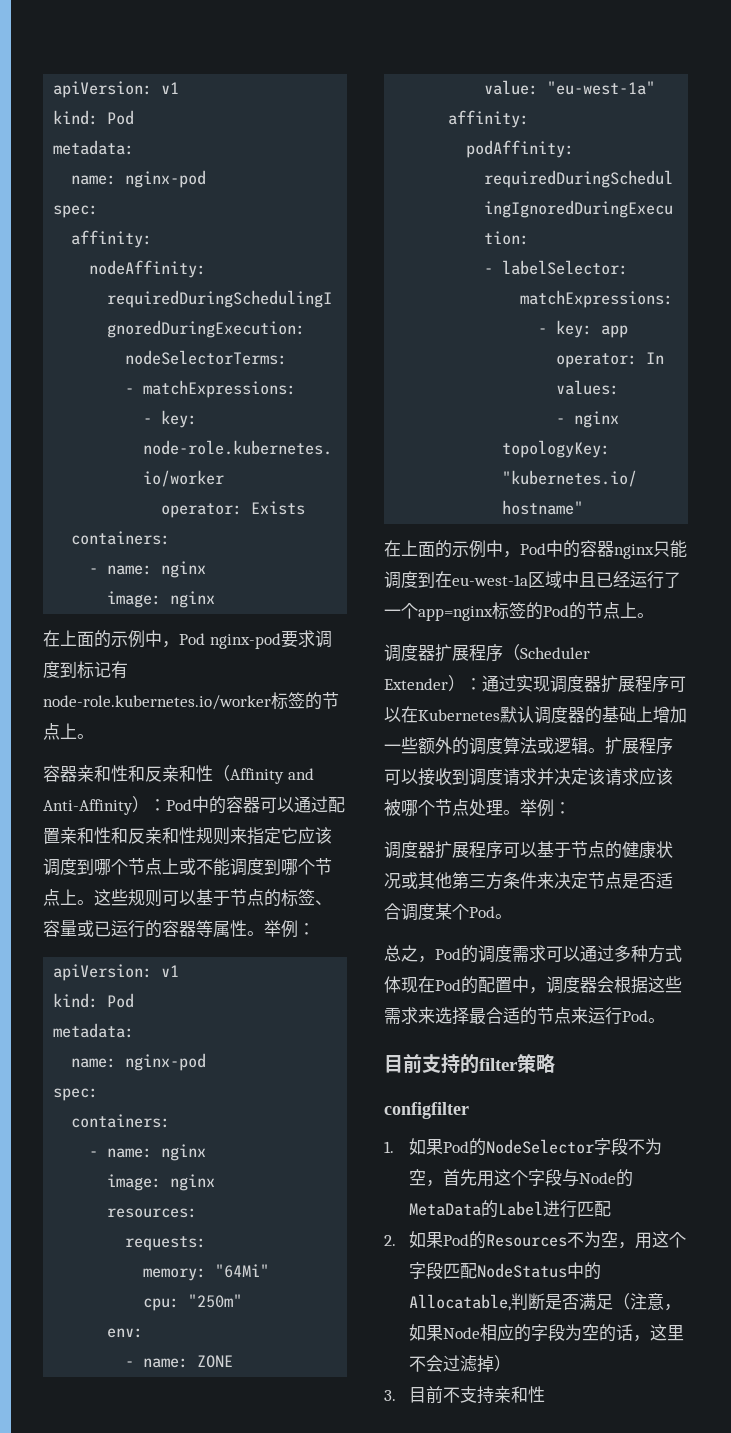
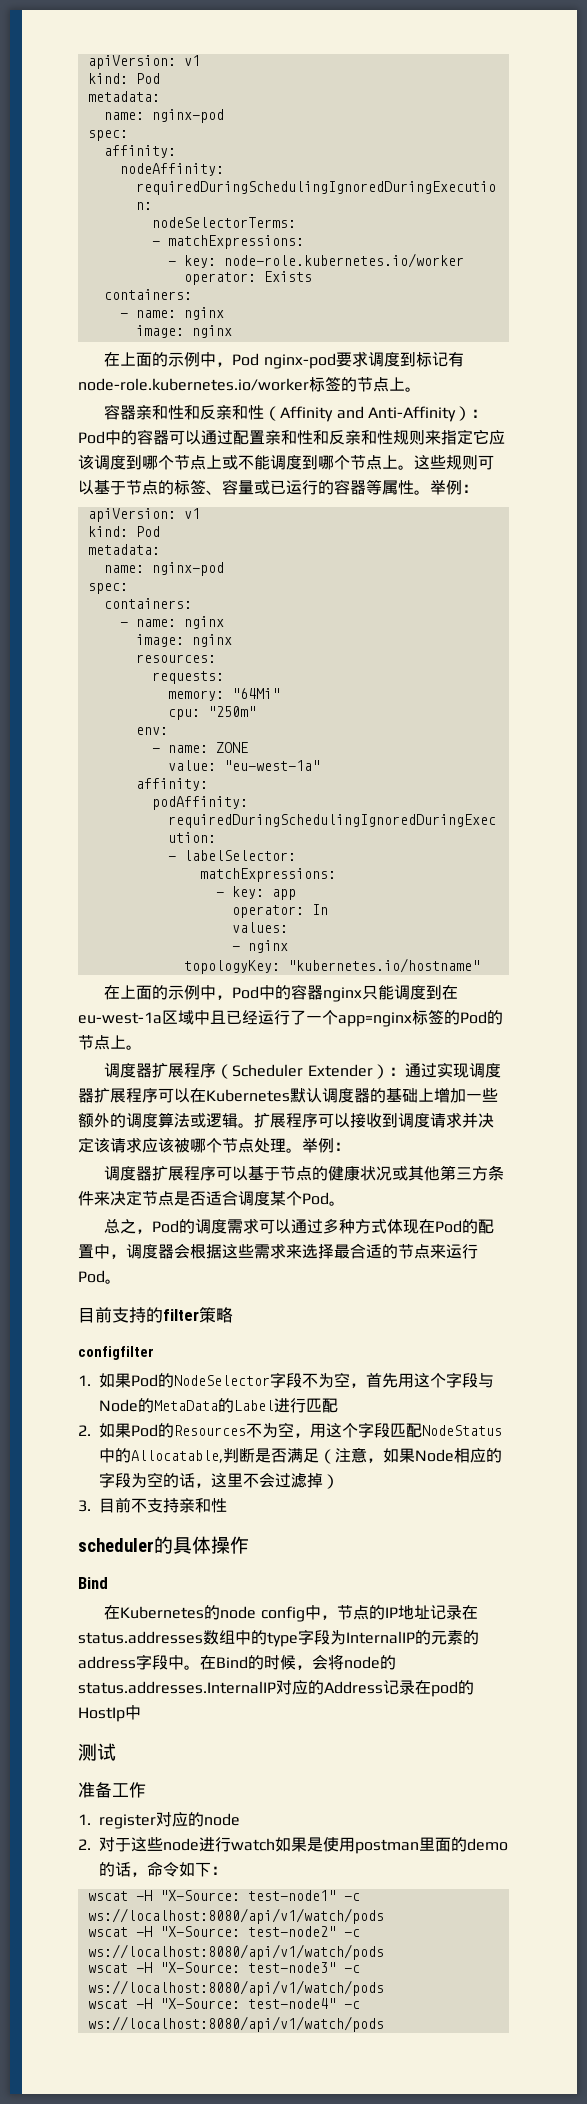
+ scheduler的具体操作
+ Bind
+ 在Kubernetes的node config中，节点的IP地址记录在status.addresses数组中的type字段为InternalIP的元素的address字段中。在Bind的时候，会将node的status.addresses.InternalIP对应的Address记录在pod的HostIp中
+ 测试
+ 准备工作
+ 1. register对应的node
+ 2.对于这些node进行watch如果是使用postman里面的demo的话，命令如下：
+ wscat -H "X-Source: test-node1" -c ws://localhost:8080/api/v1/watch/pods
+ wscat -H "X-Source: test-node2" -c ws://localhost:8080/api/v1/watch/pods
+ wscat -H "X-Source: test-node3" -c ws://localhost:8080/api/v1/watch/pods
+ wscat -H "X-Source: test-node4" -c ws://localhost:8080/api/v1/watch/pods

